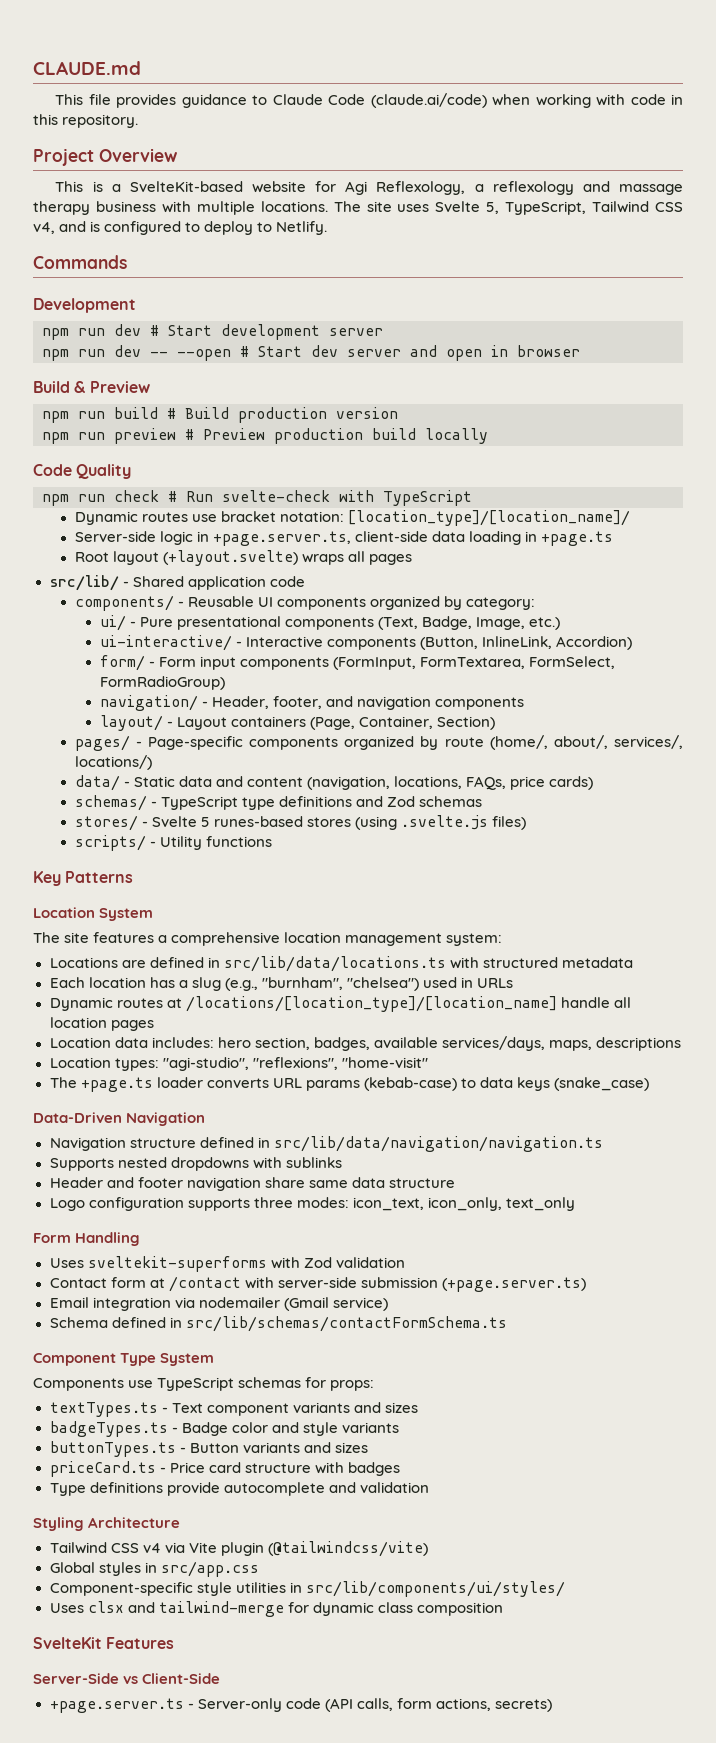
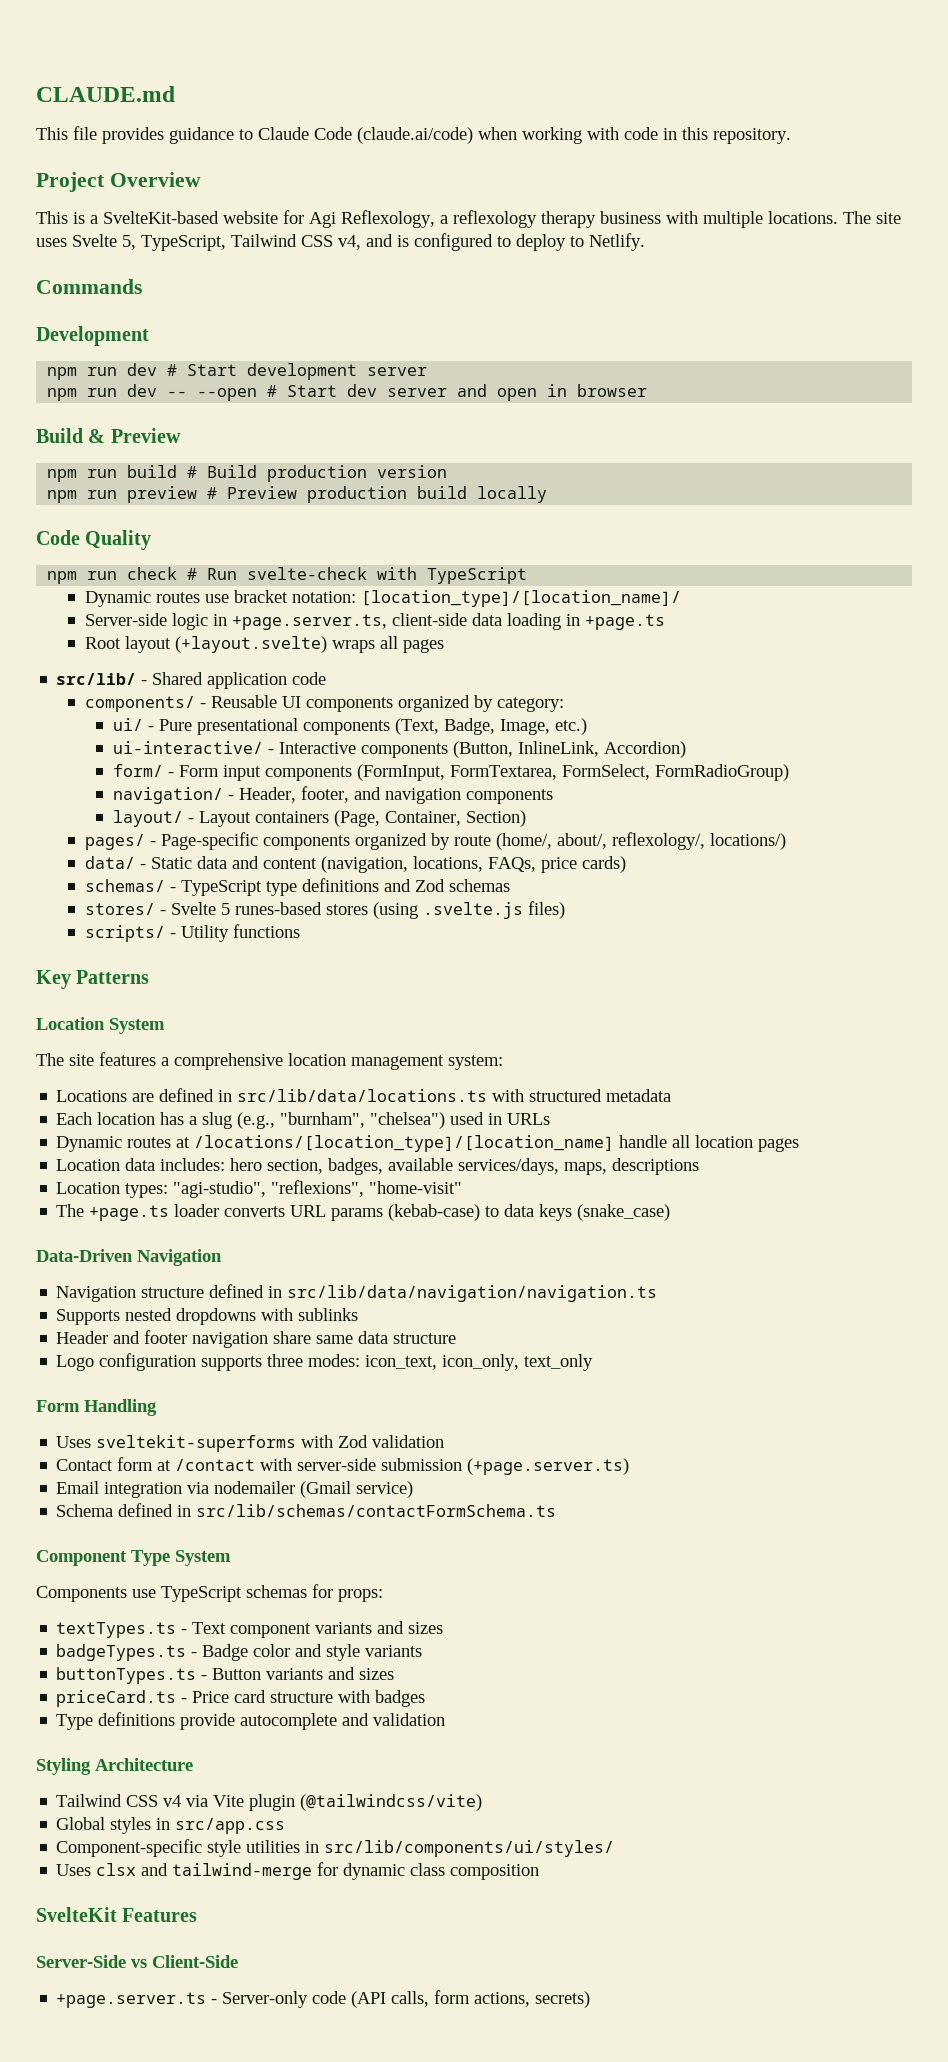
- This is a SvelteKit-based website for Agi Reflexology, a reflexology and massage therapy business with multiple locations.
+ This is a SvelteKit-based website for Agi Reflexology, a reflexology therapy business with multiple locations.
- pages/ - Page-specific components organized by route (home/, about/, services/, locations/)
+ pages/ - Page-specific components organized by route (home/, about/, reflexology/, locations/)

